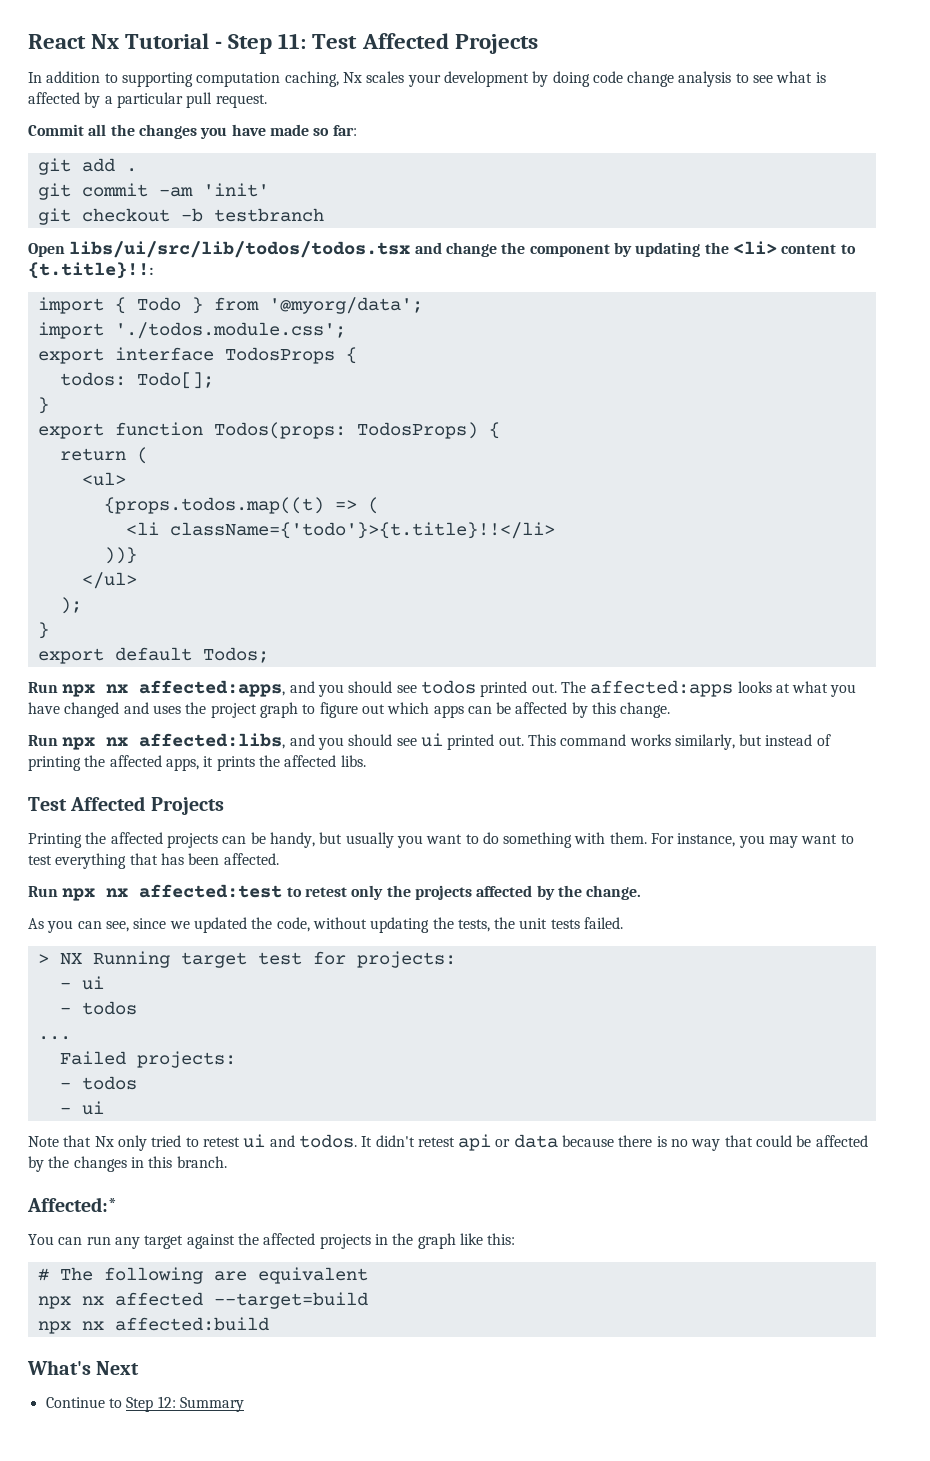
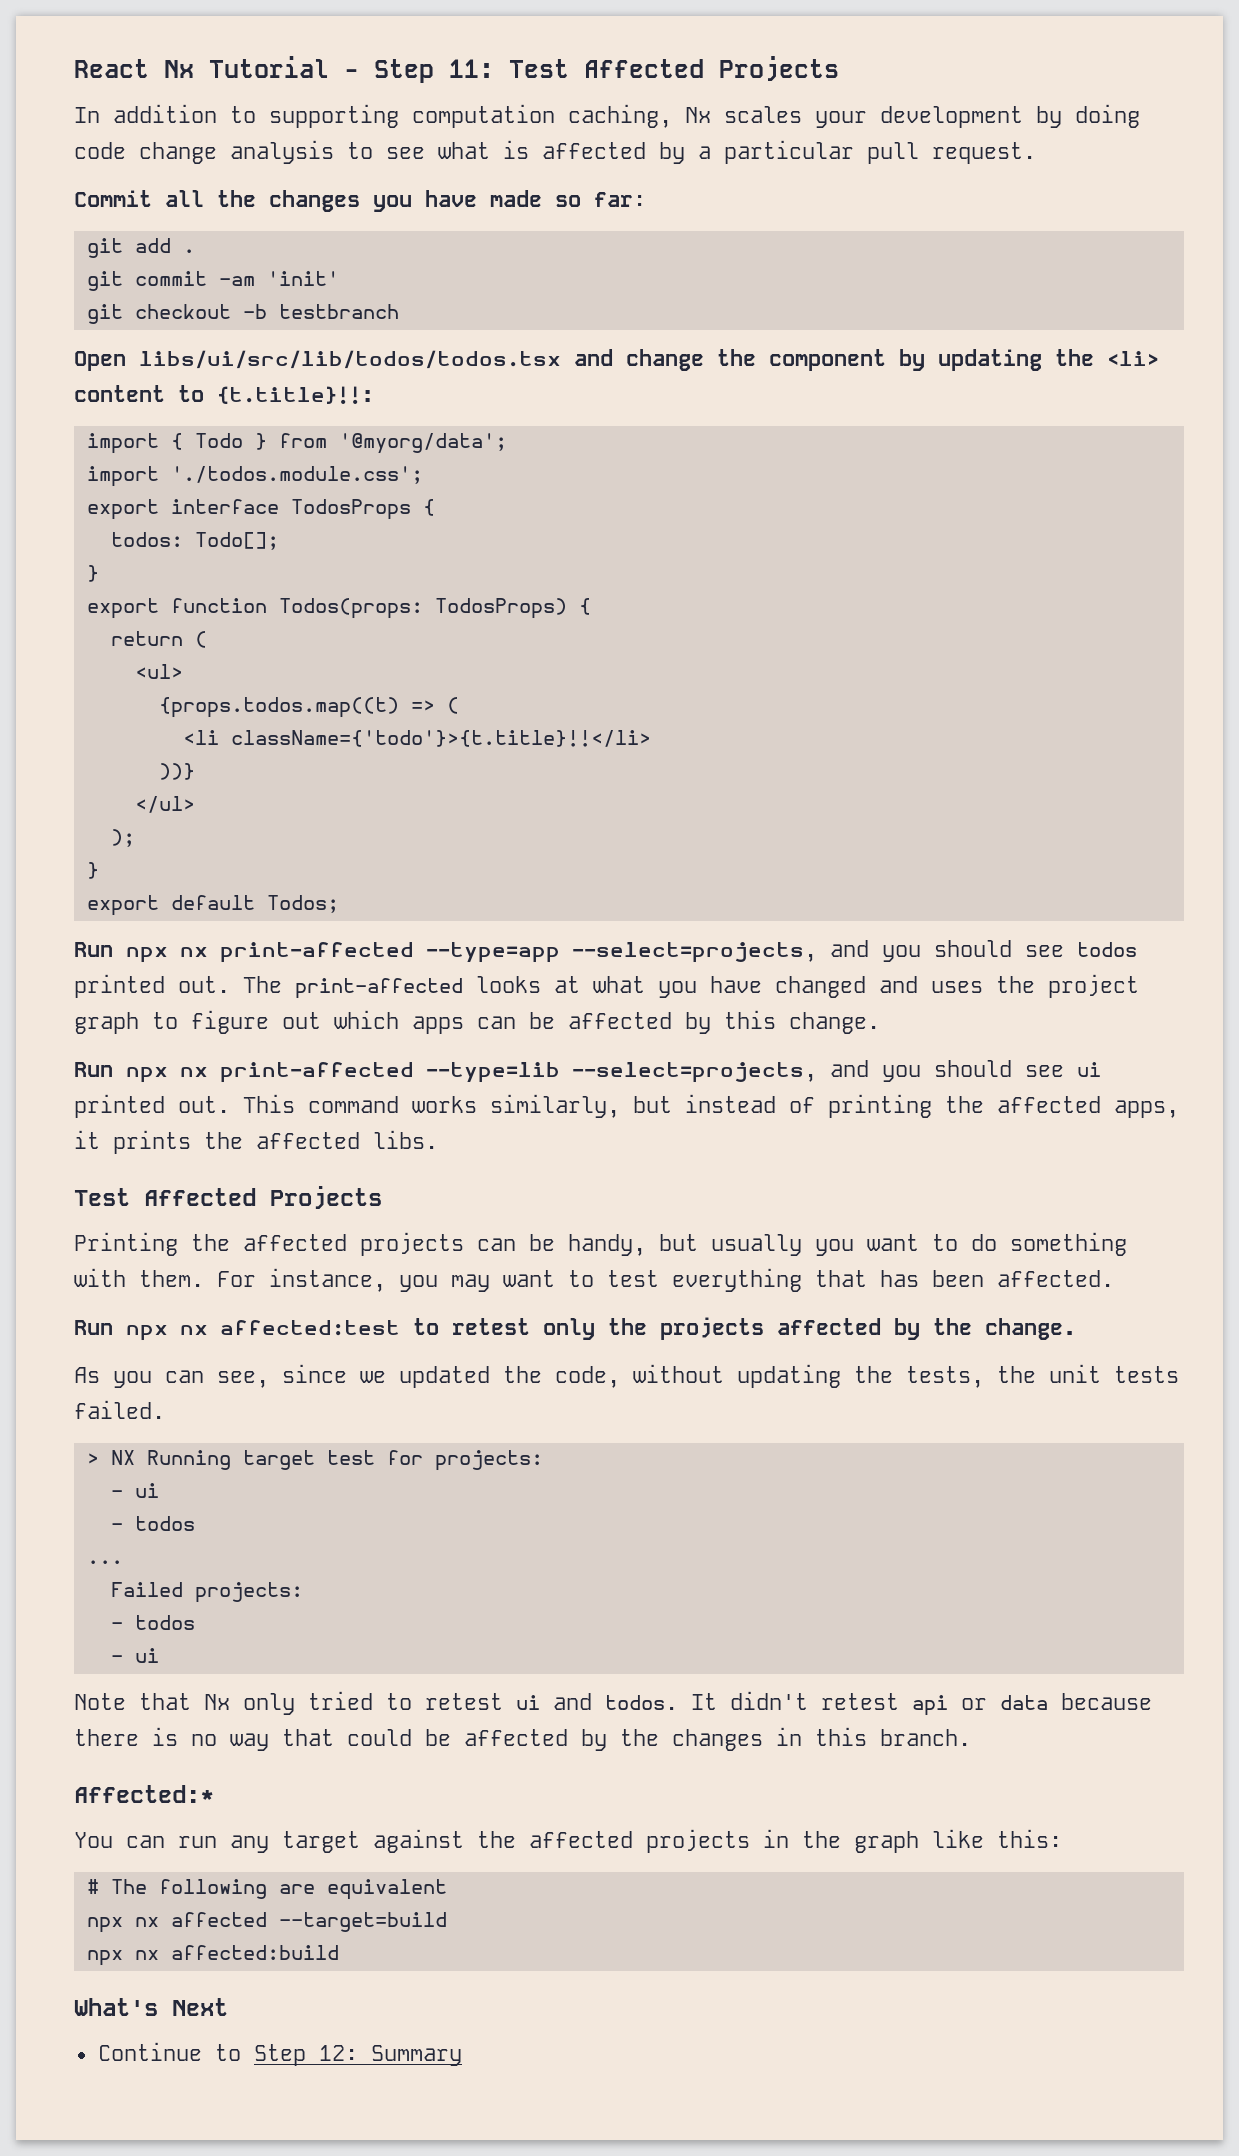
- Run npx nx affected:apps, and you should see todos printed out.
+ Run npx nx print-affected --type=app --select=projects, and you should see todos printed out.
- The affected:apps looks at what you have changed and uses the project graph to figure out which apps can be affected by this change.
+ The print-affected looks at what you have changed and uses the project graph to figure out which apps can be affected by this change.
- Run npx nx affected:libs, and you should see ui printed out.
+ Run npx nx print-affected --type=lib --select=projects, and you should see ui printed out.

